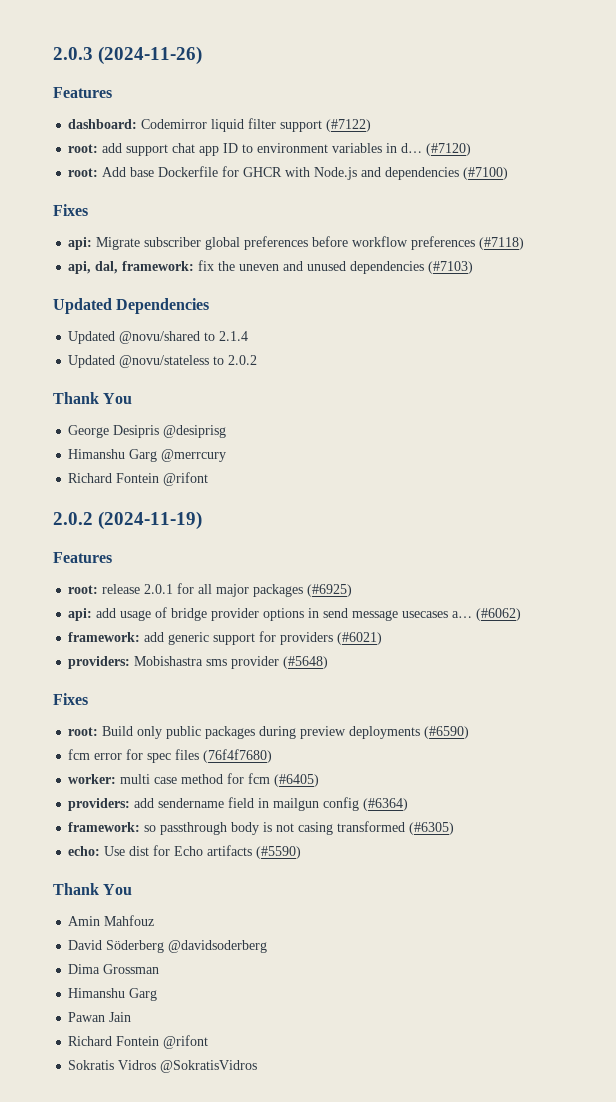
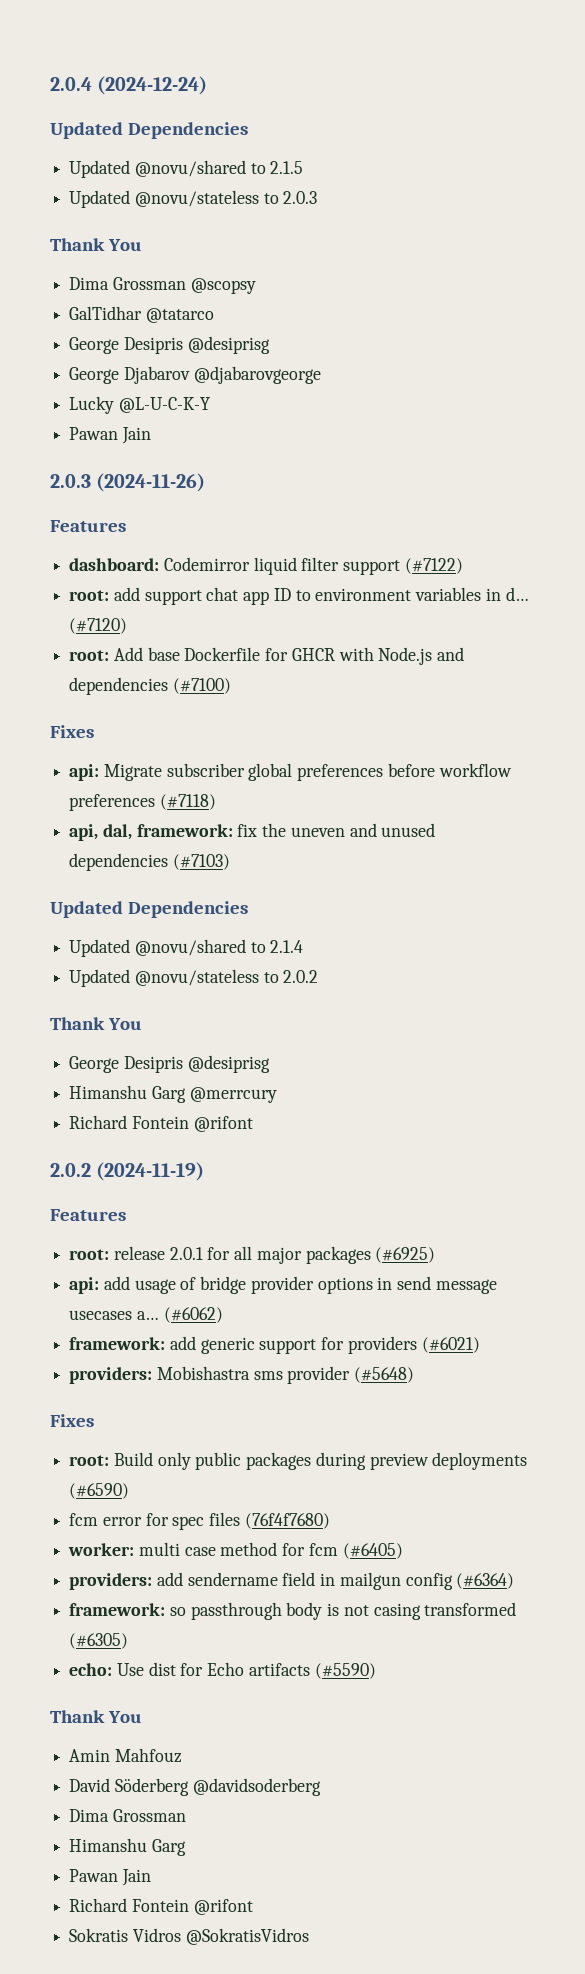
+ 2.0.4 (2024-12-24)
+ Updated Dependencies
+ Updated @novu/shared to 2.1.5
+ Updated @novu/stateless to 2.0.3
+ Thank You
+ Dima Grossman @scopsy
+ GalTidhar @tatarco
+ George Desipris @desiprisg
+ George Djabarov @djabarovgeorge
+ Lucky @L-U-C-K-Y
+ Pawan Jain

